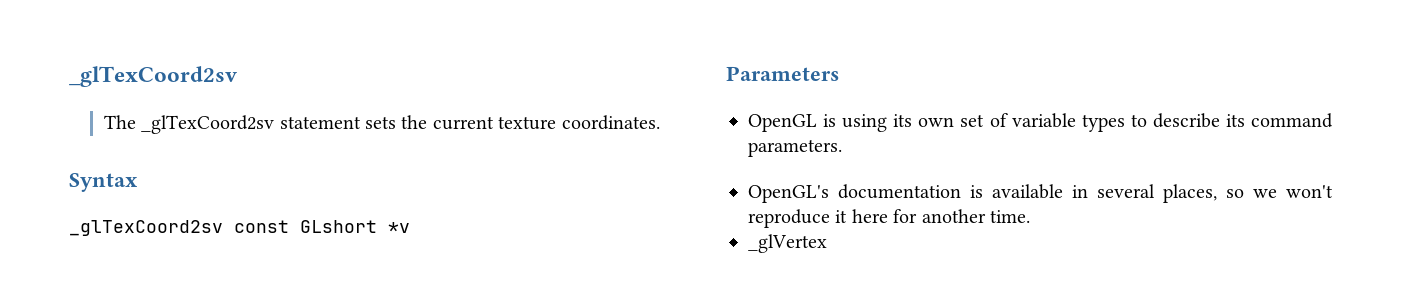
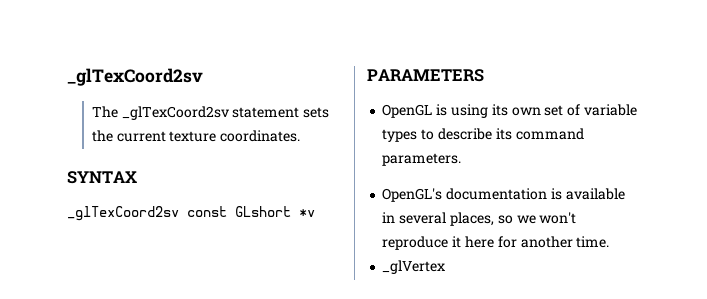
- Syntax
+ SYNTAX
- Parameters
+ PARAMETERS

